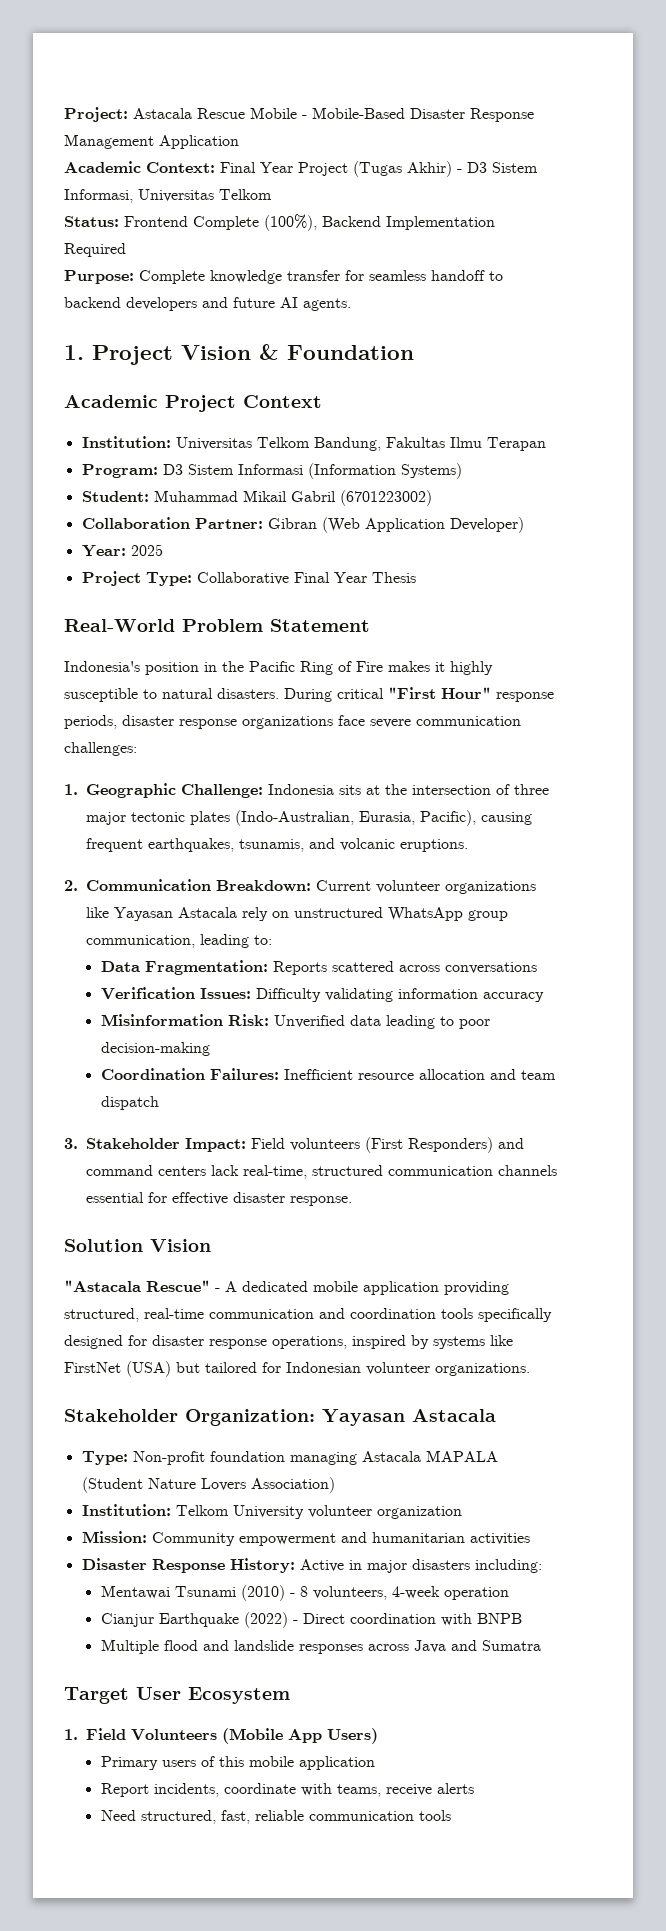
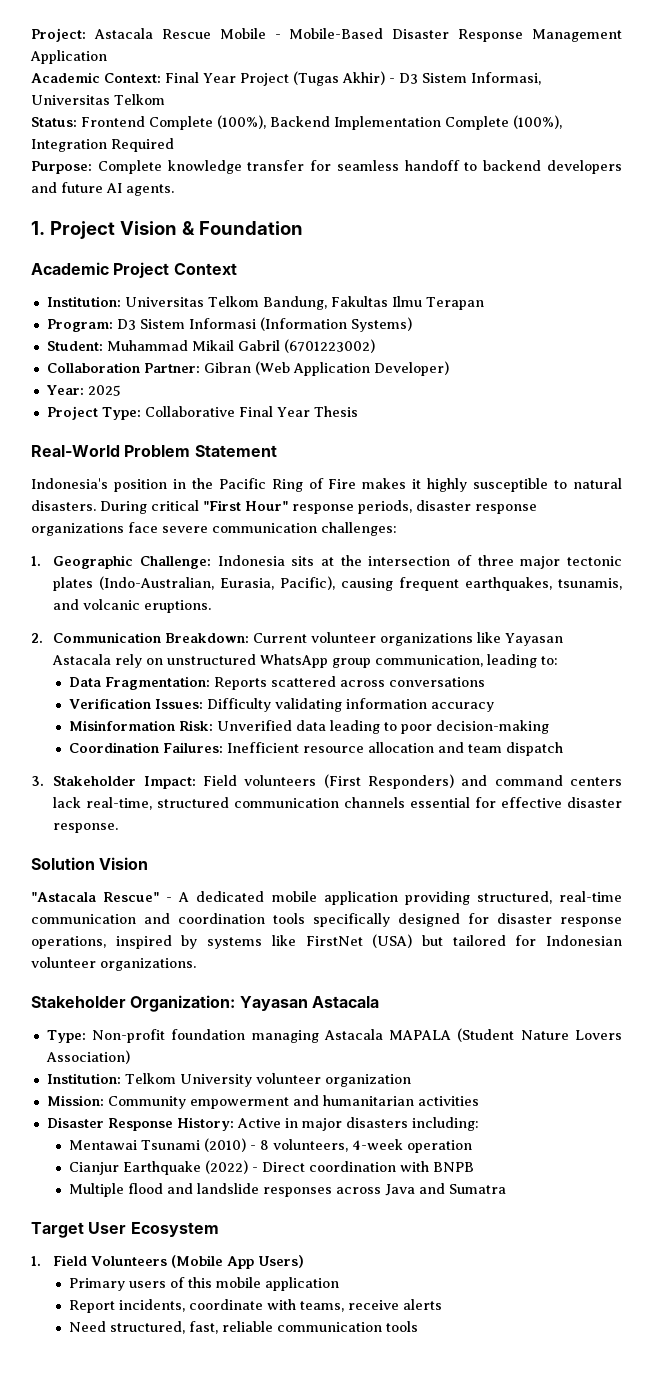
- Status: Frontend Complete (100%), Backend Implementation Required
+ Status: Frontend Complete (100%), Backend Implementation Complete (100%), Integration Required

